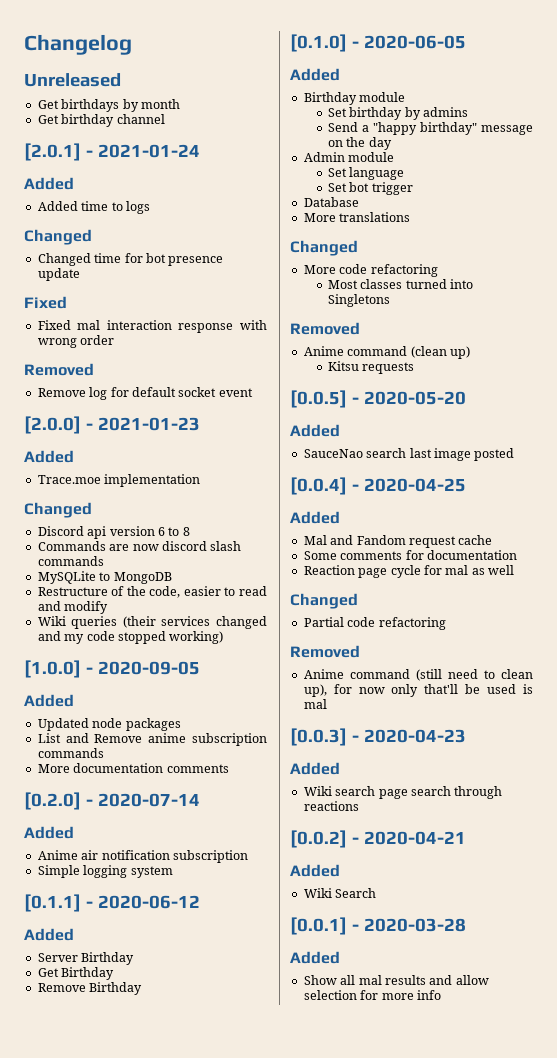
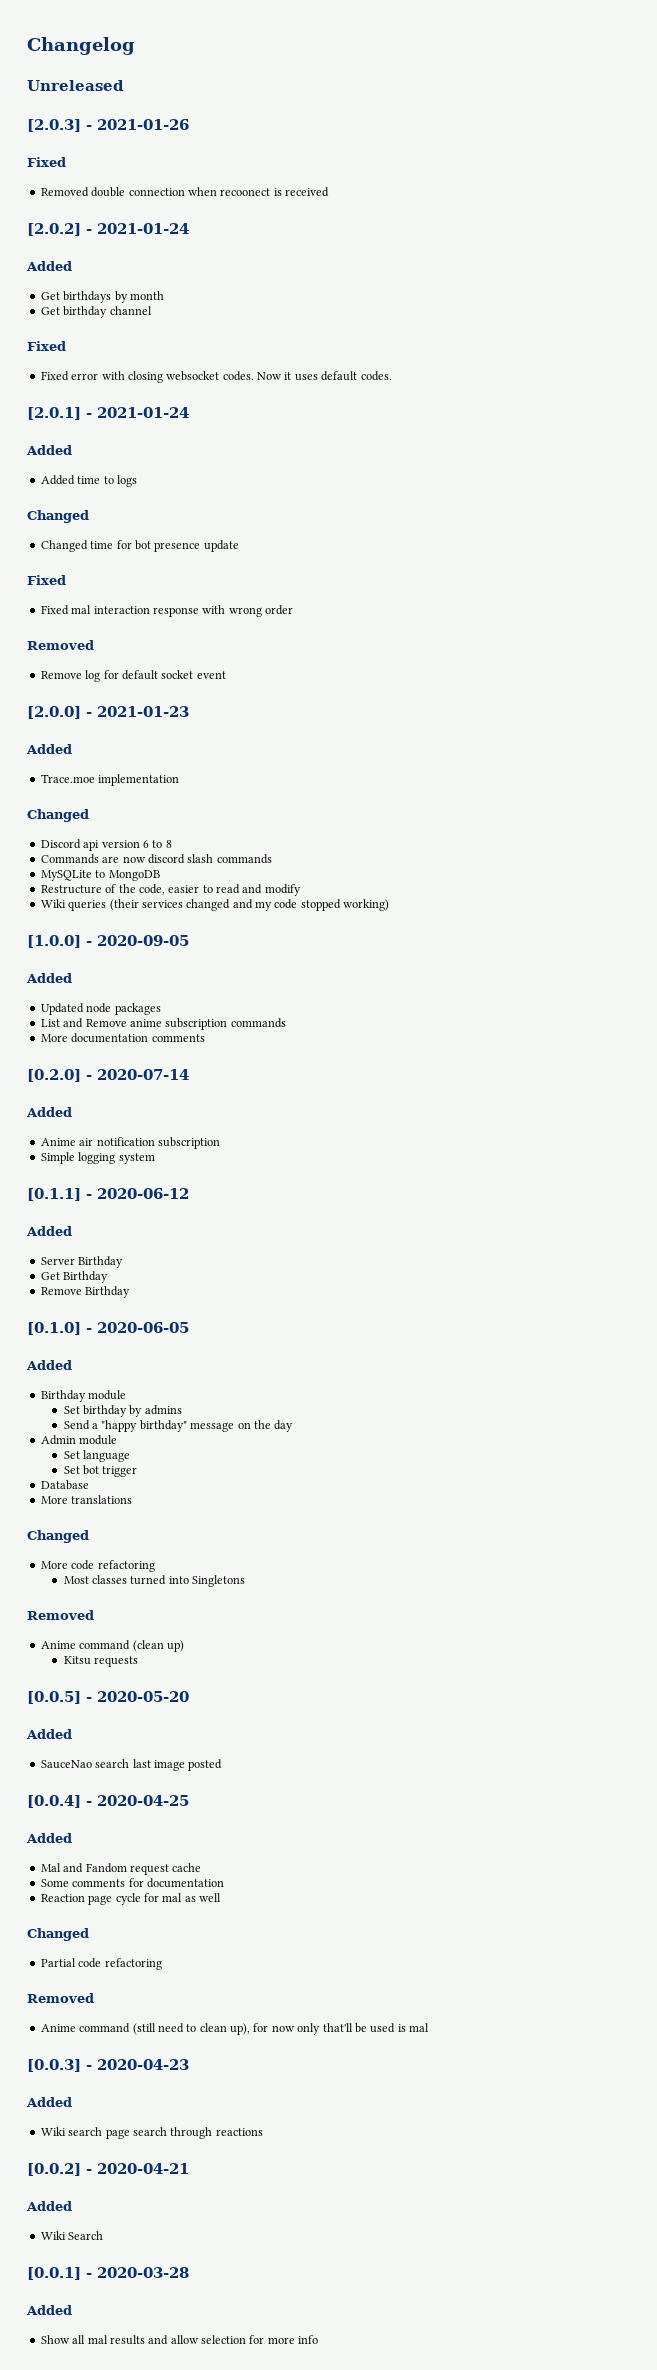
+ [2.0.3] - 2021-01-26
+ Fixed
+ Removed double connection when recoonect is received
+ [2.0.2] - 2021-01-24
+ Added
  Get birthday channel
+ Fixed
+ Fixed error with closing websocket codes. Now it uses default codes.

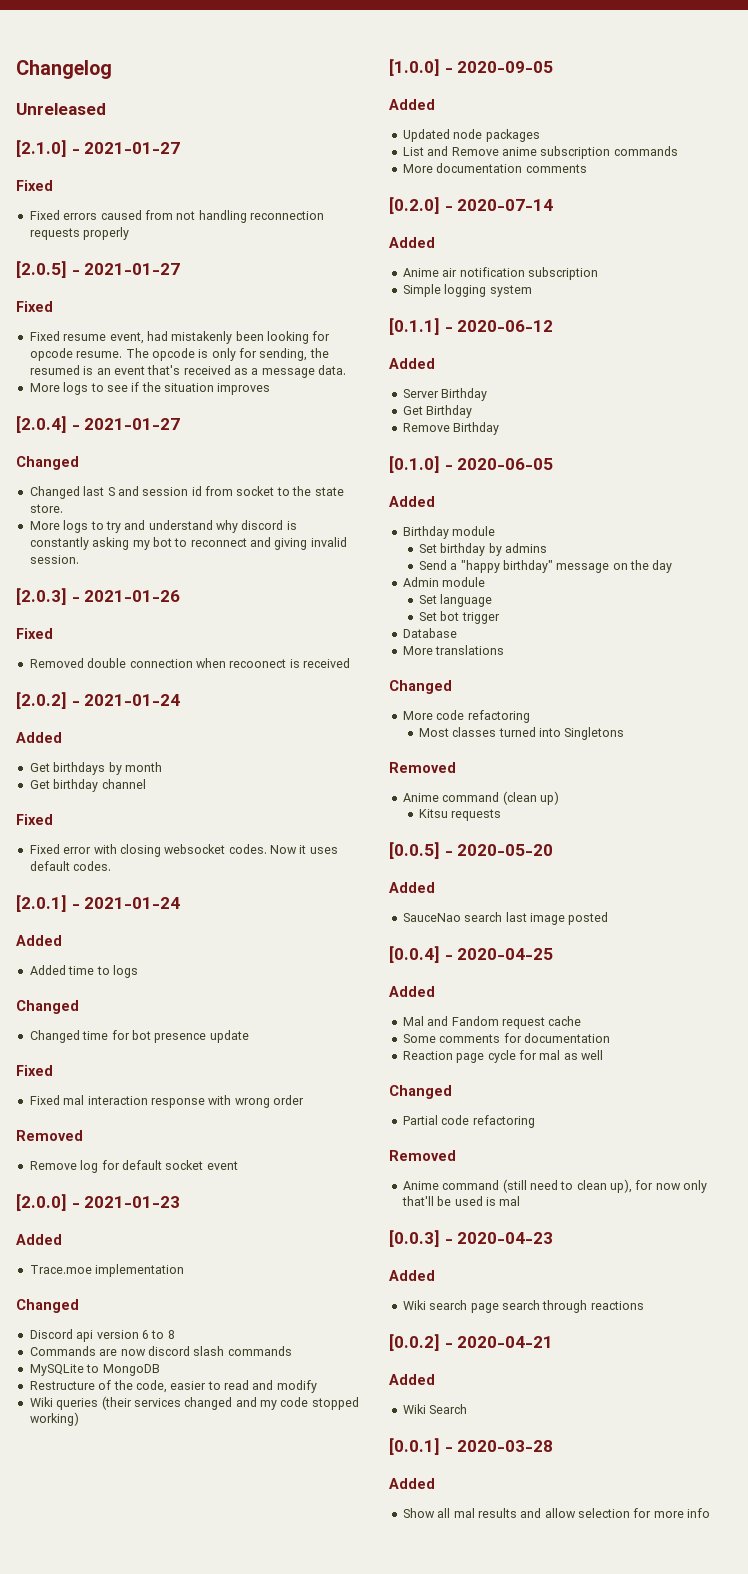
+ [2.1.0] - 2021-01-27
+ Fixed
+ Fixed errors caused from not handling reconnection requests properly
+ [2.0.5] - 2021-01-27
+ Fixed
+ Fixed resume event, had mistakenly been looking for opcode resume. The opcode is only for sending, the resumed is an event that's received as a message data.
+ More logs to see if the situation improves
+ [2.0.4] - 2021-01-27
+ Changed
+ Changed last S and session id from socket to the state store.
+ More logs to try and understand why discord is constantly asking my bot to reconnect and giving invalid session.

